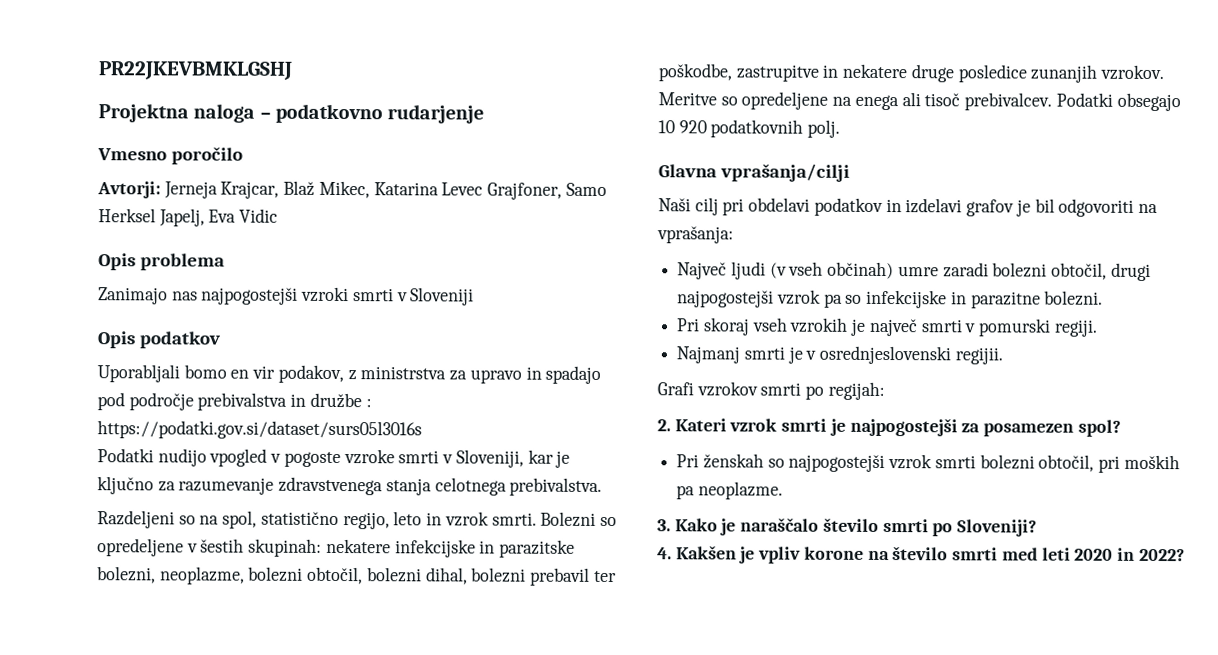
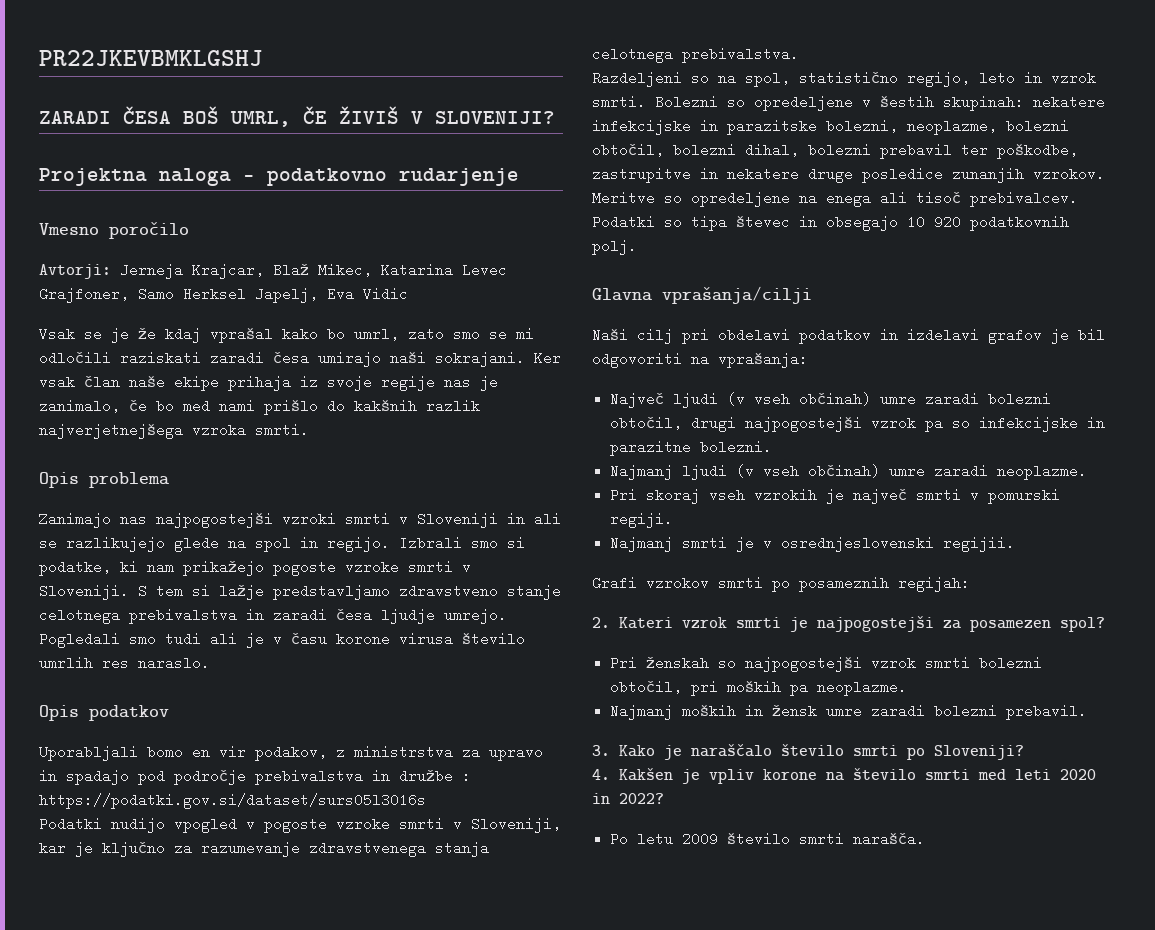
+ ZARADI ČESA BOŠ UMRL, ČE ŽIVIŠ V SLOVENIJI?
+ Vsak se je že kdaj vprašal kako bo umrl, zato smo se mi odločili raziskati zaradi česa umirajo naši sokrajani. Ker vsak član naše ekipe prihaja iz svoje regije nas je zanimalo, če bo med nami prišlo do kakšnih razlik najverjetnejšega vzroka smrti.
- Zanimajo nas najpogostejši vzroki smrti v Sloveniji
+ Zanimajo nas najpogostejši vzroki smrti v Sloveniji in ali se razlikujejo glede na spol in regijo. Izbrali smo si podatke, ki nam prikažejo pogoste vzroke smrti v Sloveniji. S tem si lažje predstavljamo zdravstveno stanje celotnega prebivalstva in zaradi česa ljudje umrejo. Pogledali smo tudi ali je v času korone virusa število umrlih res naraslo.
- Podatki obsegajo 10 920 podatkovnih polj.
+ Podatki so tipa števec in obsegajo 10 920 podatkovnih polj.
+ Najmanj ljudi (v vseh občinah) umre zaradi neoplazme.
- Grafi vzrokov smrti po regijah:
+ Grafi vzrokov smrti po posameznih regijah:
+ Najmanj moških in žensk umre zaradi bolezni prebavil.
+ Po letu 2009 število smrti narašča.

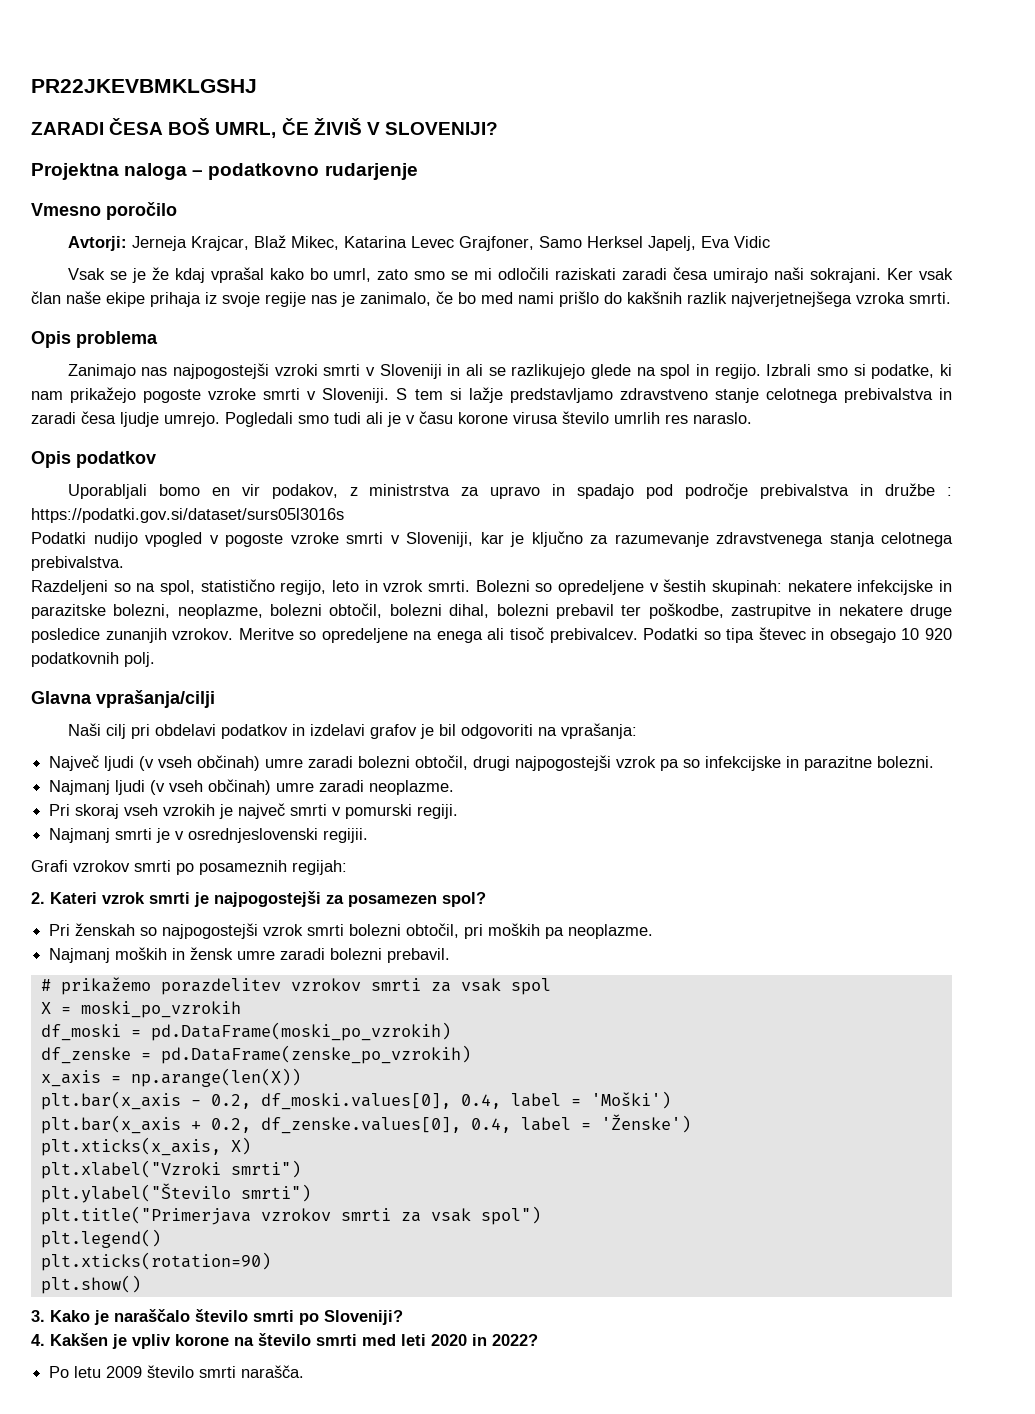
+ # prikažemo porazdelitev vzrokov smrti za vsak spol
+ X = moski_po_vzrokih
+ df_moski = pd.DataFrame(moski_po_vzrokih)
+ df_zenske = pd.DataFrame(zenske_po_vzrokih)
+ x_axis = np.arange(len(X))
+ plt.bar(x_axis - 0.2, df_moski.values[0], 0.4, label = 'Moški')
+ plt.bar(x_axis + 0.2, df_zenske.values[0], 0.4, label = 'Ženske')
+ plt.xticks(x_axis, X)
+ plt.xlabel("Vzroki smrti")
+ plt.ylabel("Število smrti")
+ plt.title("Primerjava vzrokov smrti za vsak spol")
+ plt.legend()
+ plt.xticks(rotation=90)
+ plt.show()

